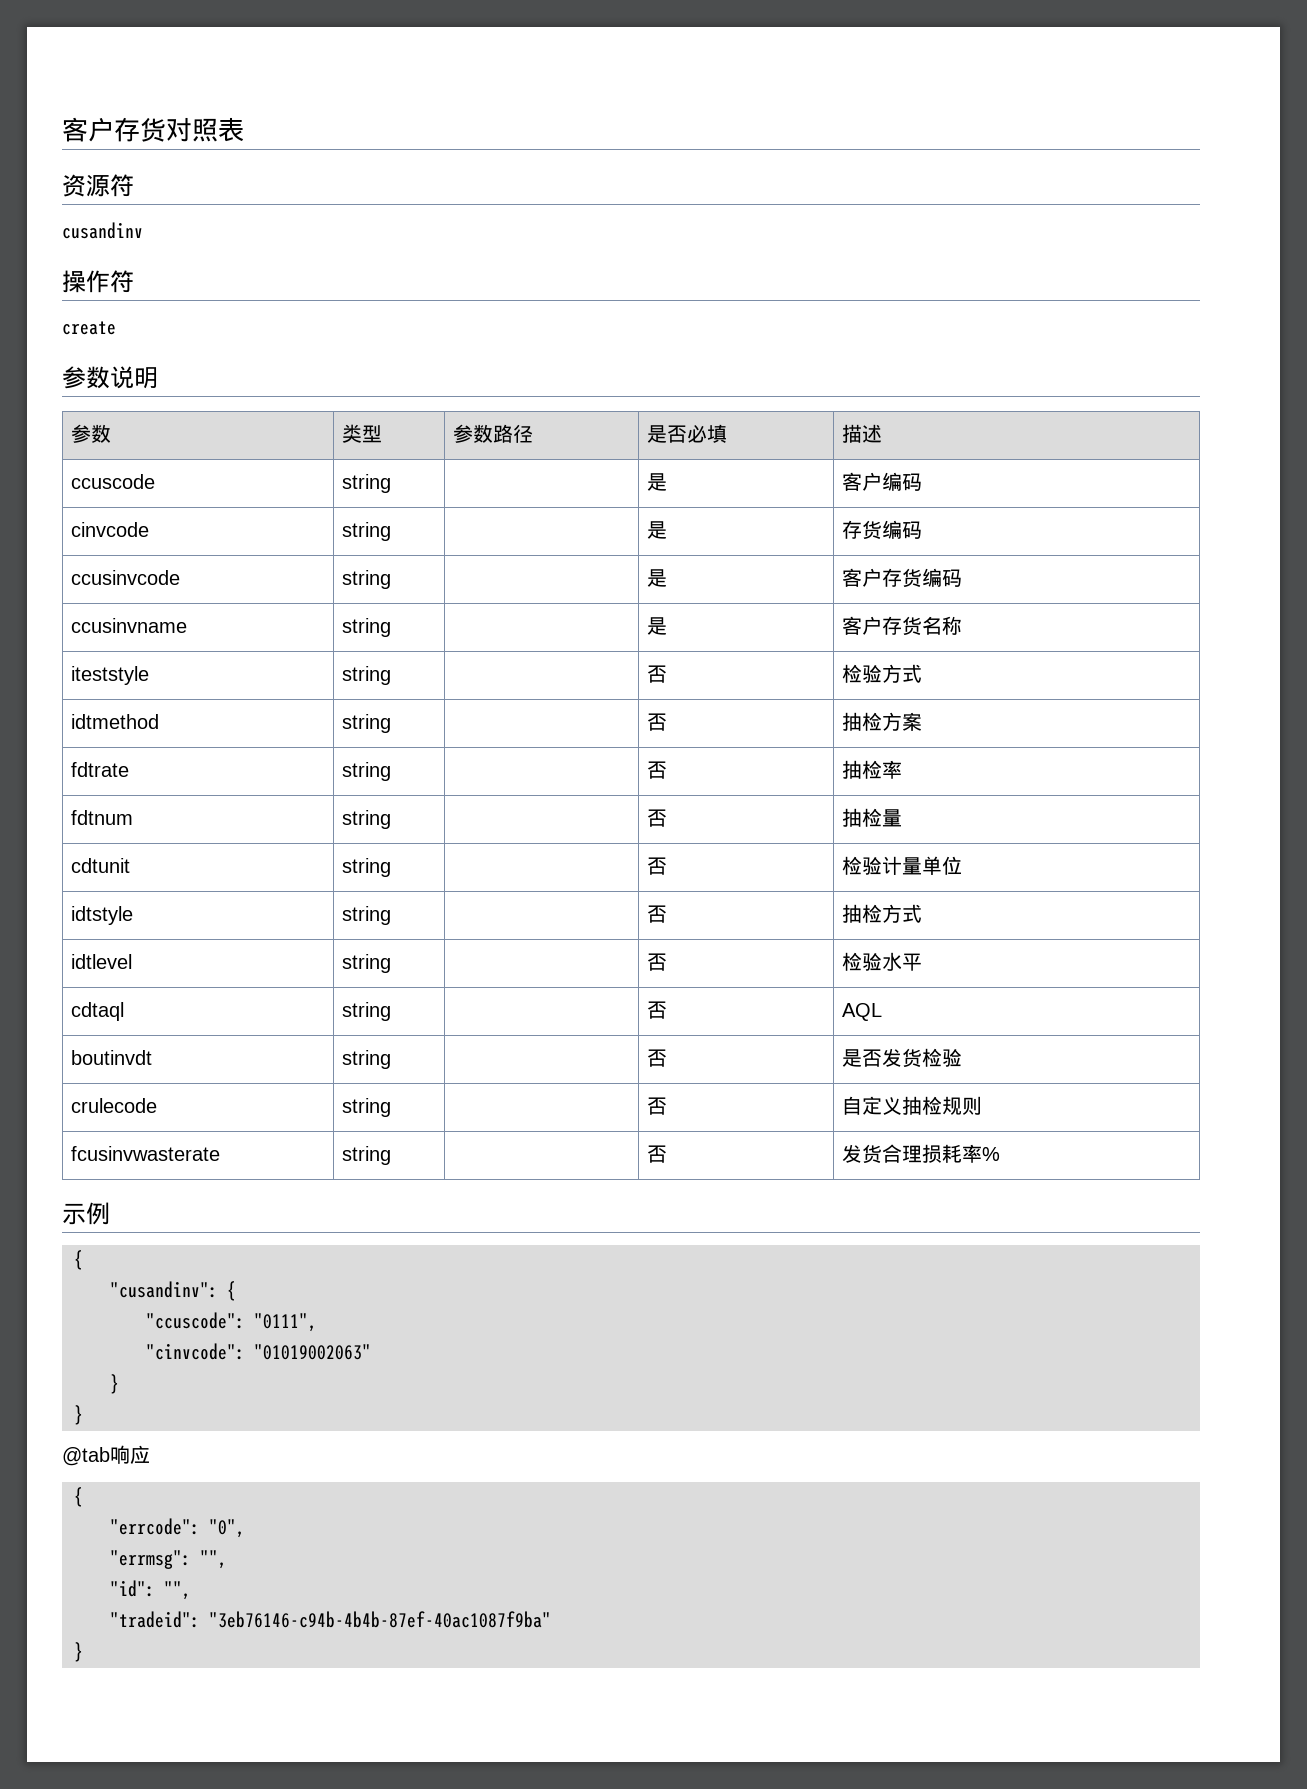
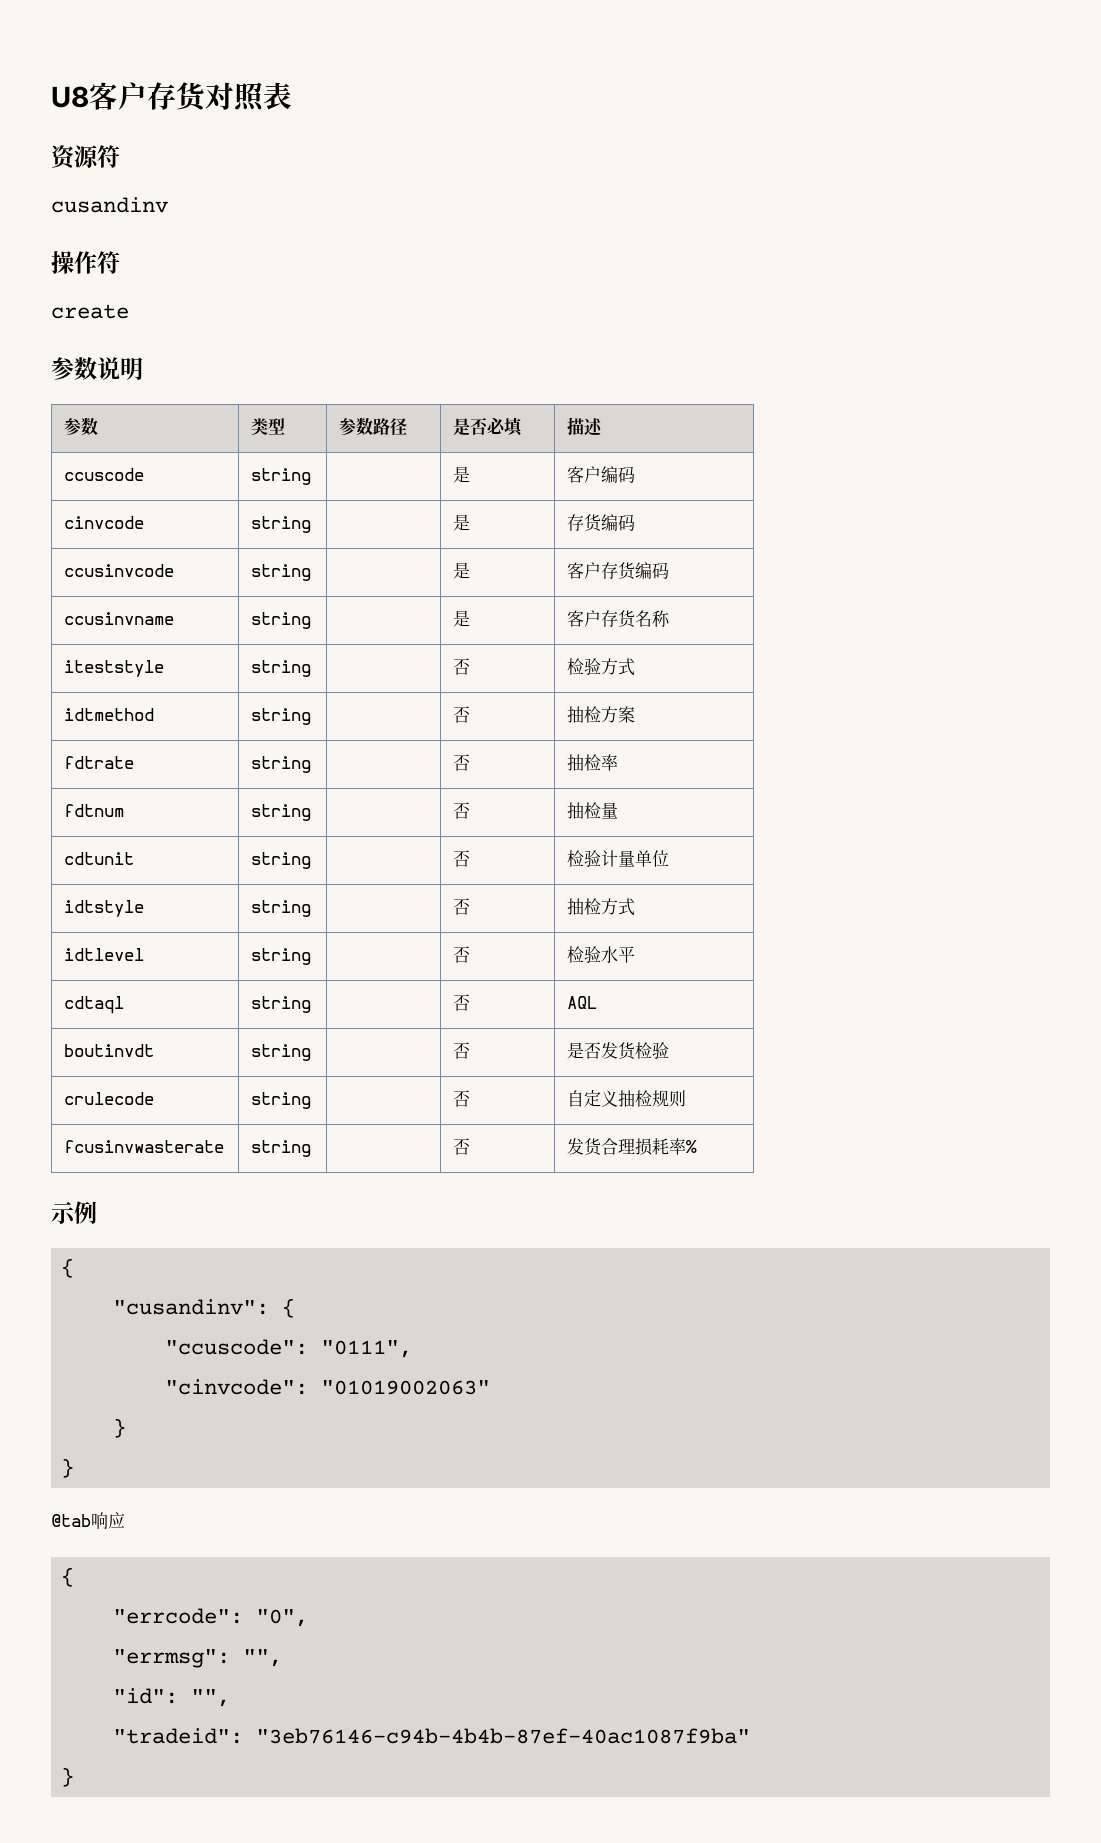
- 客户存货对照表
+ U8客户存货对照表

